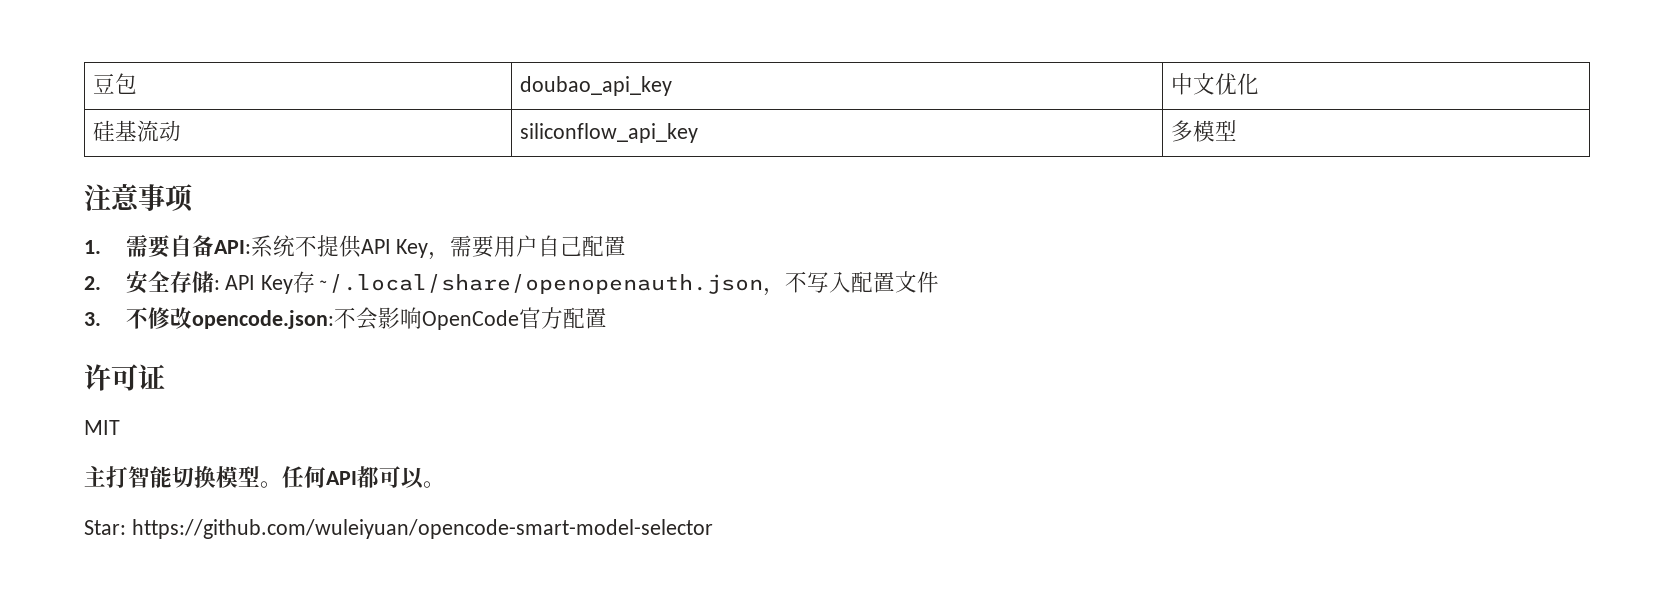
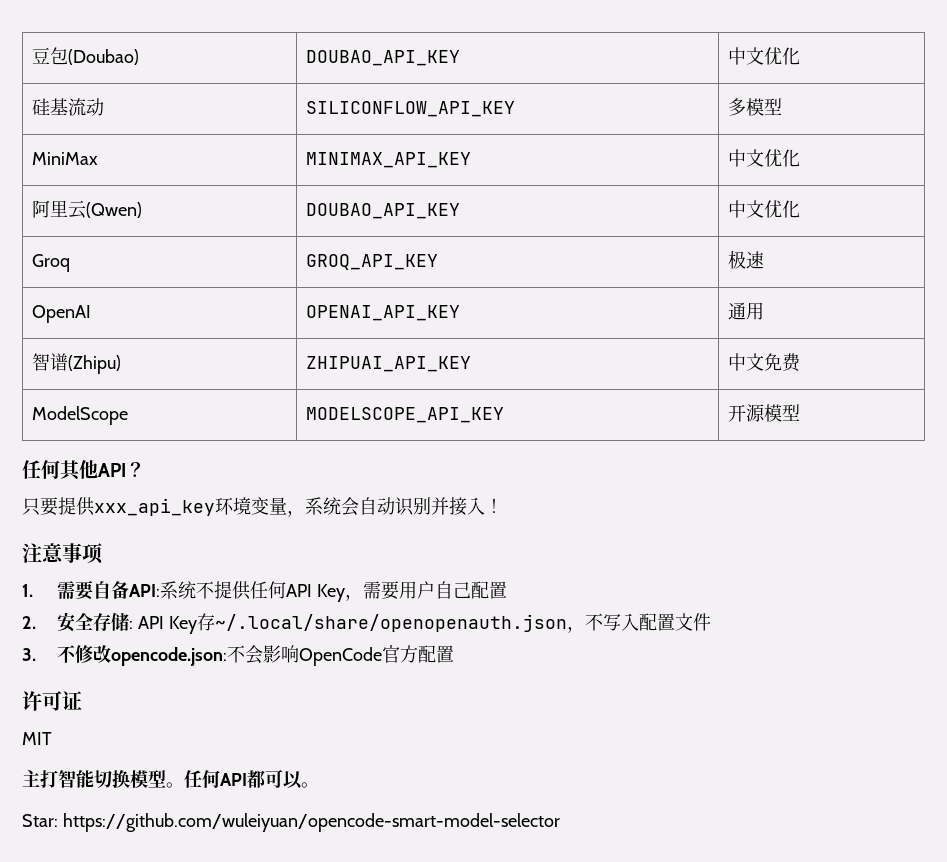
- 豆包 | doubao_api_key | 中文优化
+ 豆包(Doubao) | DOUBAO_API_KEY | 中文优化
- 硅基流动 | siliconflow_api_key | 多模型
+ 硅基流动 | SILICONFLOW_API_KEY | 多模型
+ MiniMax | MINIMAX_API_KEY | 中文优化
+ 阿里云(Qwen) | DOUBAO_API_KEY | 中文优化
+ Groq | GROQ_API_KEY | 极速
+ OpenAI | OPENAI_API_KEY | 通用
+ 智谱(Zhipu) | ZHIPUAI_API_KEY | 中文免费
+ ModelScope | MODELSCOPE_API_KEY | 开源模型
+ 任何其他API？
+ 只要提供xxx_api_key环境变量，系统会自动识别并接入！
- 1.需要自备API:系统不提供API Key，需要用户自己配置
+ 1.需要自备API:系统不提供任何API Key，需要用户自己配置

